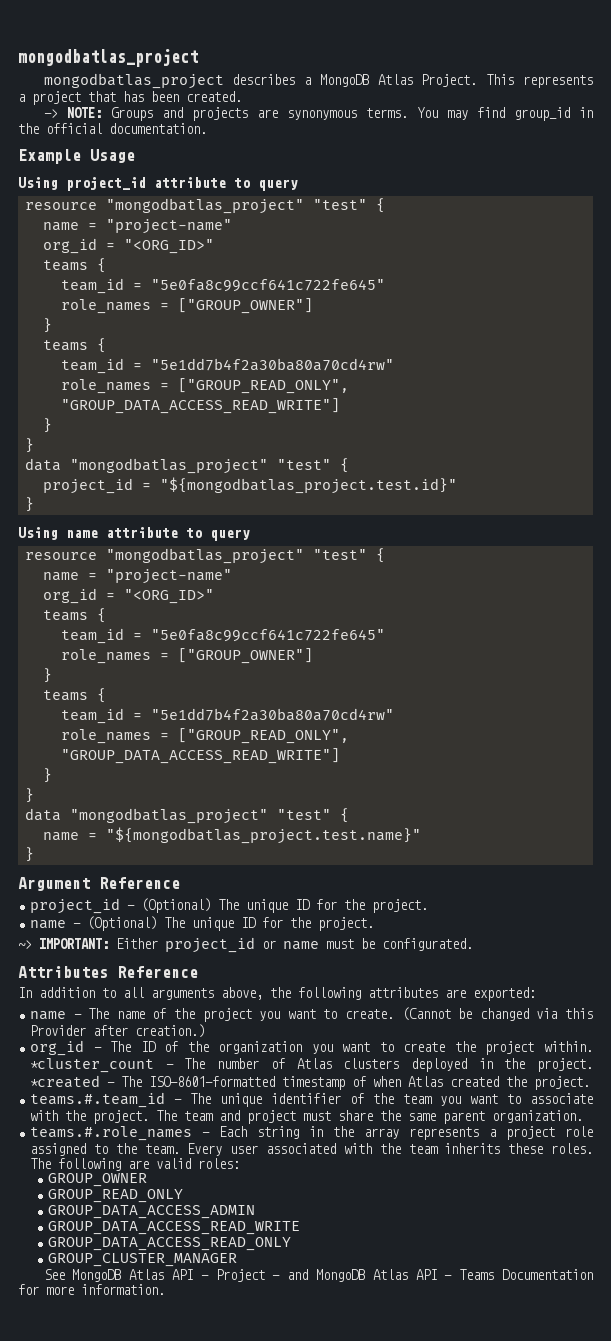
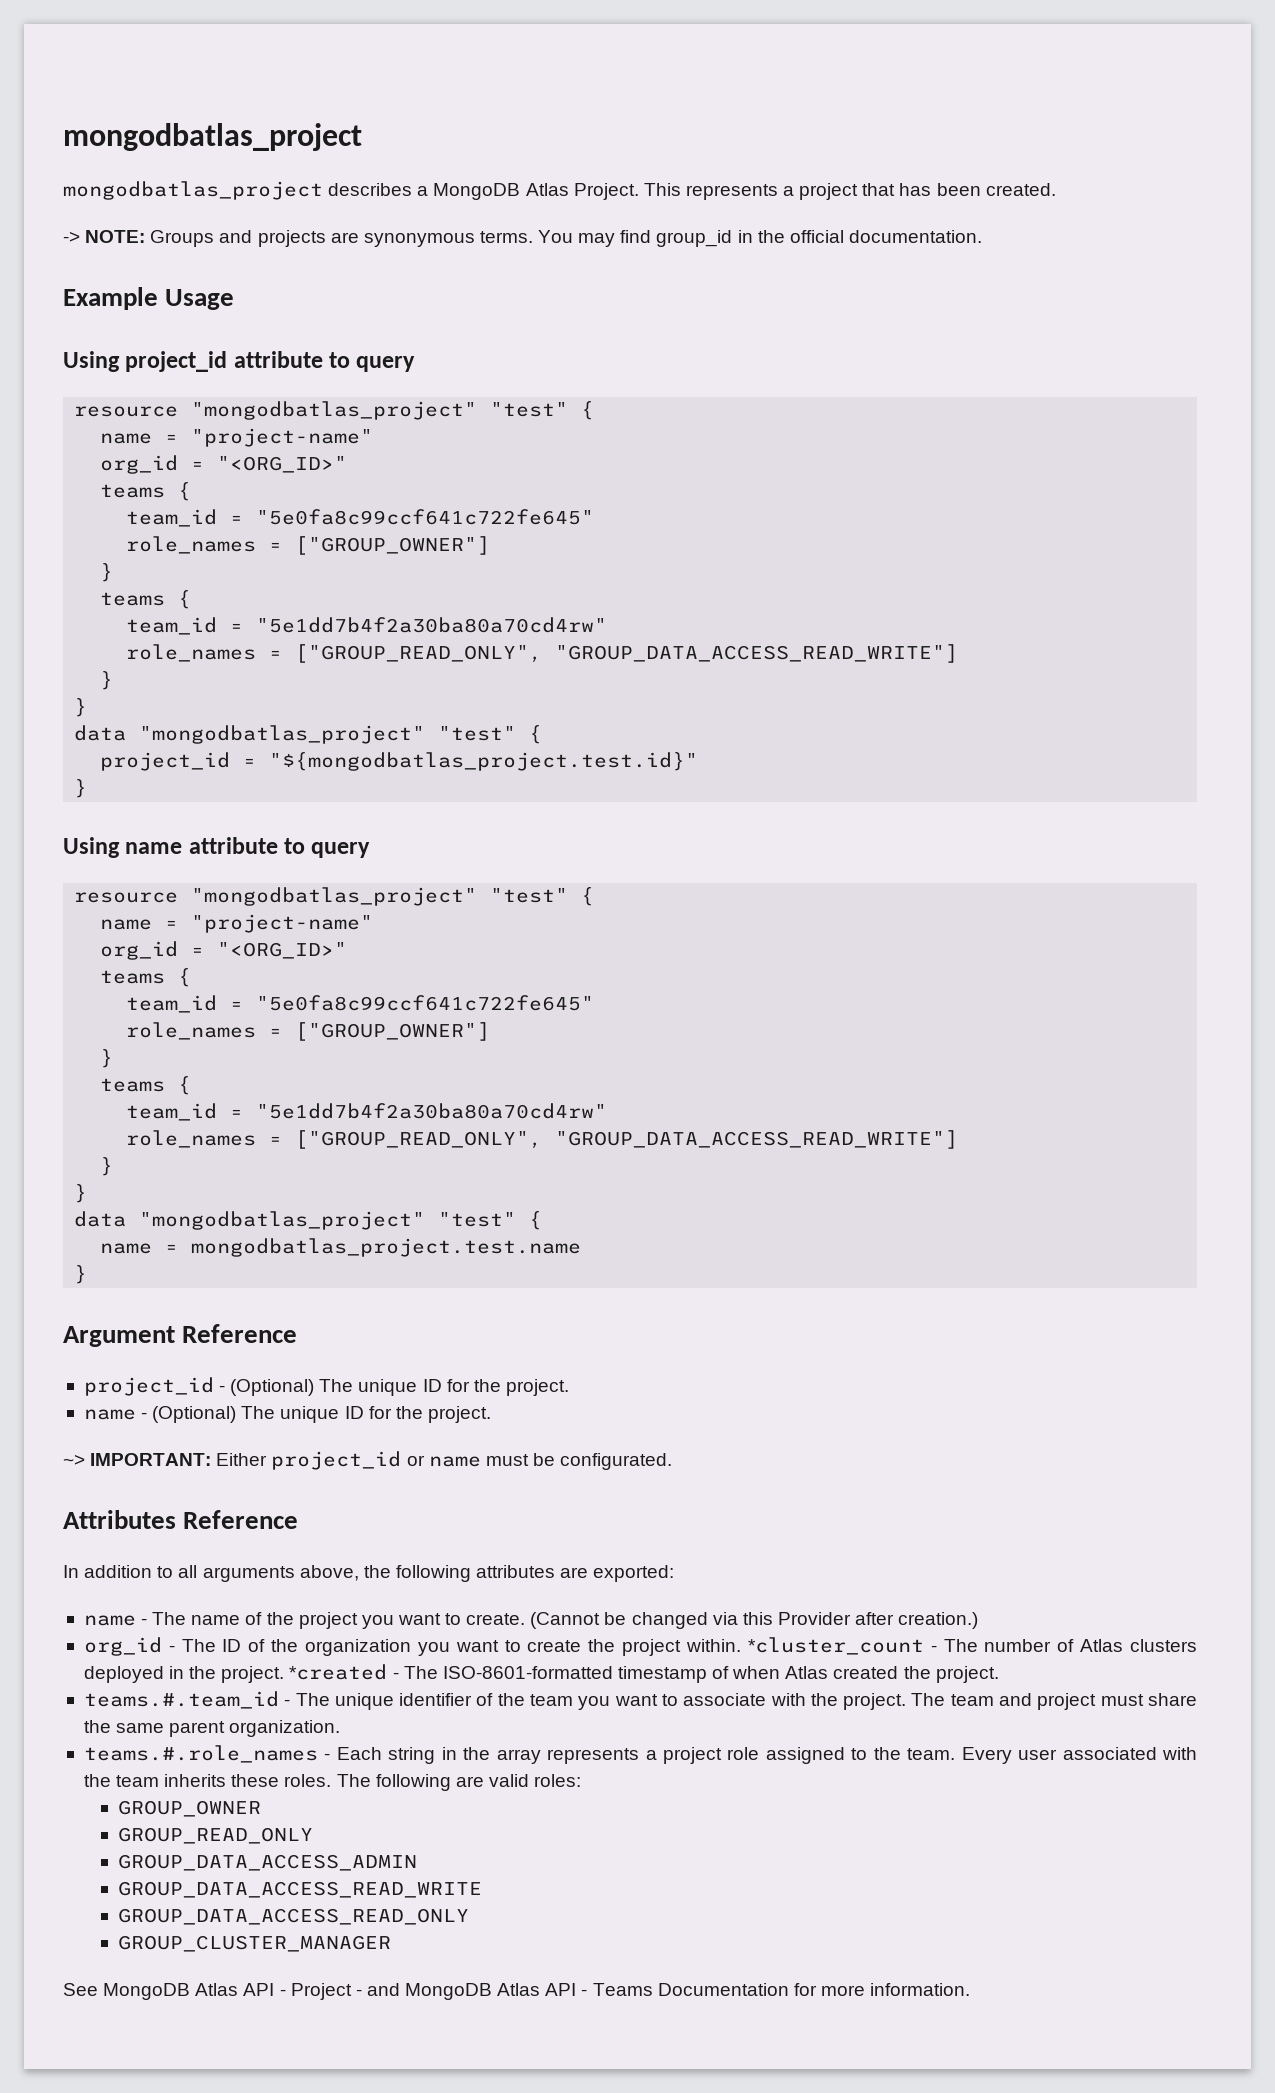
- name = "${mongodbatlas_project.test.name}"
+ name = mongodbatlas_project.test.name

